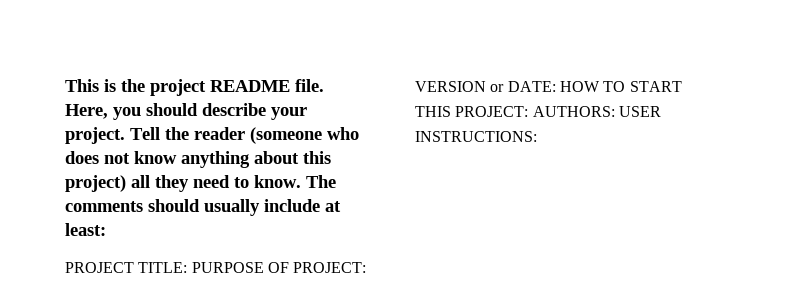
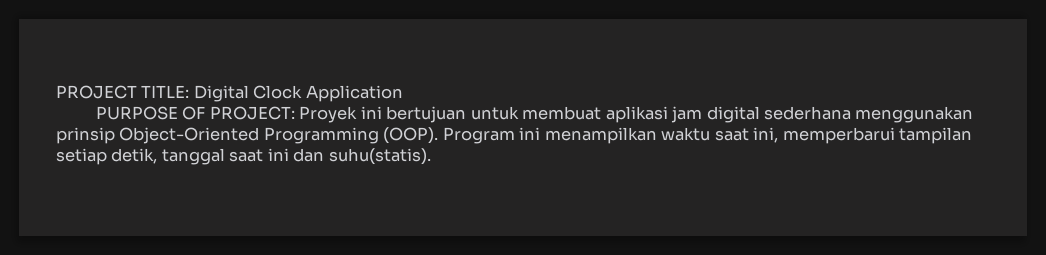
- This is the project README file. Here, you should describe your project. Tell the reader (someone who does not know anything about this project) all they need to know. The comments should usually include at least:
- PROJECT TITLE: PURPOSE OF PROJECT: VERSION or DATE: HOW TO START THIS PROJECT: AUTHORS: USER INSTRUCTIONS:
+ PROJECT TITLE: Digital Clock Application
+ PURPOSE OF PROJECT: Proyek ini bertujuan untuk membuat aplikasi jam digital sederhana menggunakan prinsip Object-Oriented Programming (OOP). Program ini menampilkan waktu saat ini, memperbarui tampilan setiap detik, tanggal saat ini dan suhu(statis).

